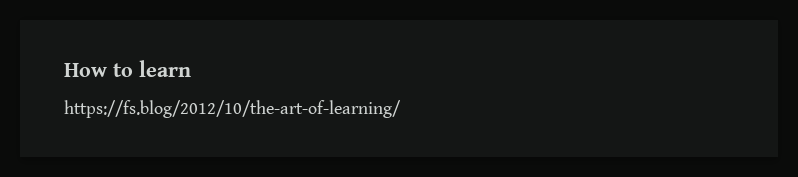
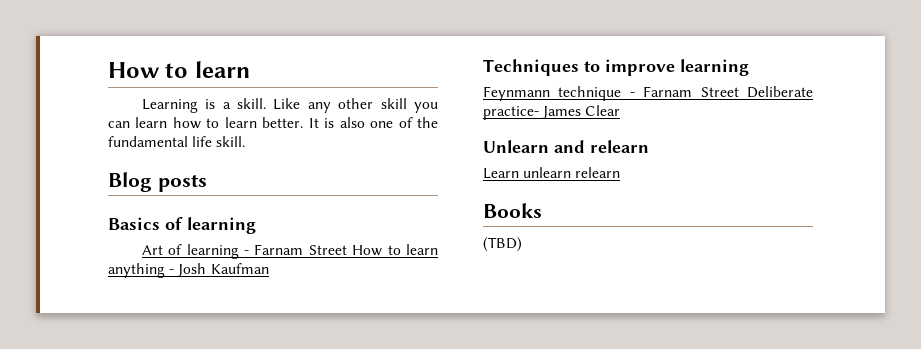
- https://fs.blog/2012/10/the-art-of-learning/
+ Learning is a skill. Like any other skill you can learn how to learn better. It is also one of the fundamental life skill.
+ Blog posts
+ Basics of learning
+ Art of learning - Farnam Street How to learn anything - Josh Kaufman
+ Techniques to improve learning
+ Feynmann technique - Farnam Street Deliberate practice- James Clear
+ Unlearn and relearn
+ Learn unlearn relearn
+ Books
+ (TBD)

